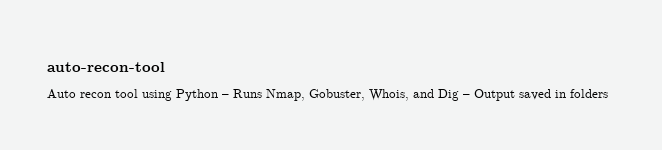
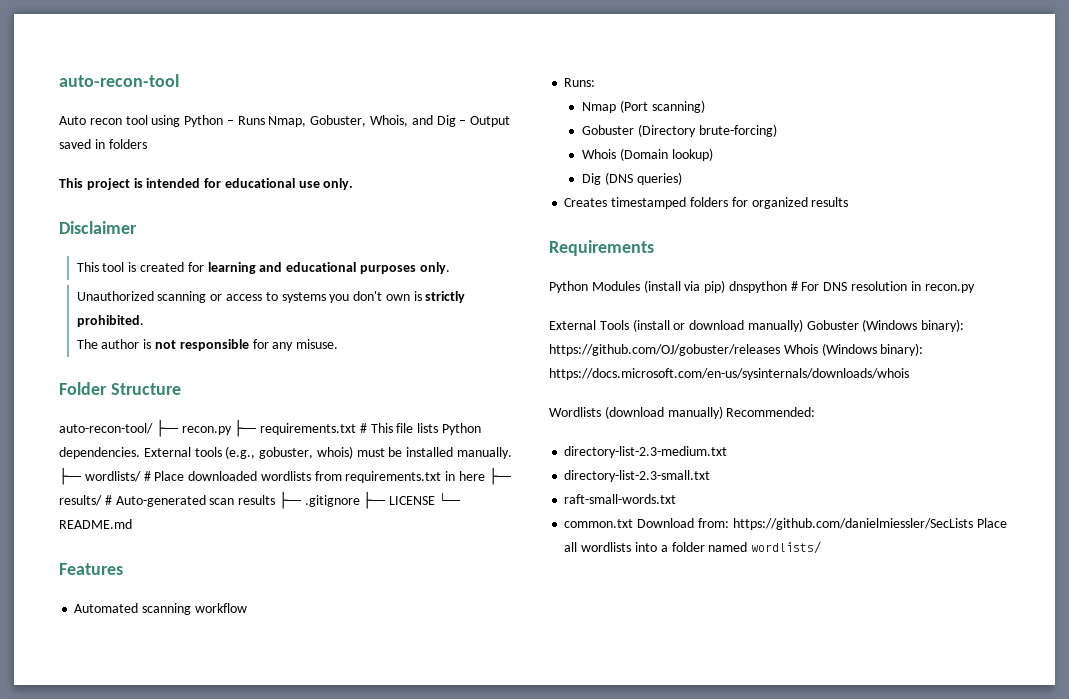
+ This project is intended for educational use only.
+ Disclaimer
+ This tool is created for learning and educational purposes only.
+ Unauthorized scanning or access to systems you don't own is strictly prohibited.
+ The author is not responsible for any misuse.
+ Folder Structure
+ auto-recon-tool/ ├── recon.py ├── requirements.txt # This file lists Python dependencies. External tools (e.g., gobuster, whois) must be installed manually. ├── wordlists/ # Place downloaded wordlists from requirements.txt in here ├── results/ # Auto-generated scan results ├── .gitignore ├── LICENSE └── README.md
+ Features
+ Automated scanning workflow
+ Runs:
+ Nmap (Port scanning)
+ Gobuster (Directory brute-forcing)
+ Whois (Domain lookup)
+ Dig (DNS queries)
+ Creates timestamped folders for organized results
+ Requirements
+ Python Modules (install via pip) dnspython # For DNS resolution in recon.py
+ External Tools (install or download manually) Gobuster (Windows binary): https://github.com/OJ/gobuster/releases Whois (Windows binary): https://docs.microsoft.com/en-us/sysinternals/downloads/whois
+ Wordlists (download manually) Recommended:
+ directory-list-2.3-medium.txt
+ directory-list-2.3-small.txt
+ raft-small-words.txt
+ common.txt Download from: https://github.com/danielmiessler/SecLists Place all wordlists into a folder named wordlists/

